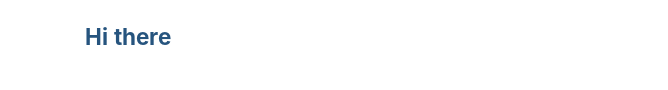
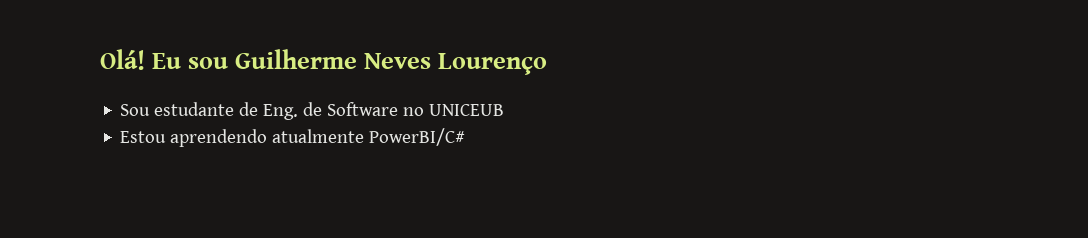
- Hi there
+ Olá! Eu sou Guilherme Neves Lourenço
+ Sou estudante de Eng. de Software no UNICEUB
+ Estou aprendendo atualmente PowerBI/C#

